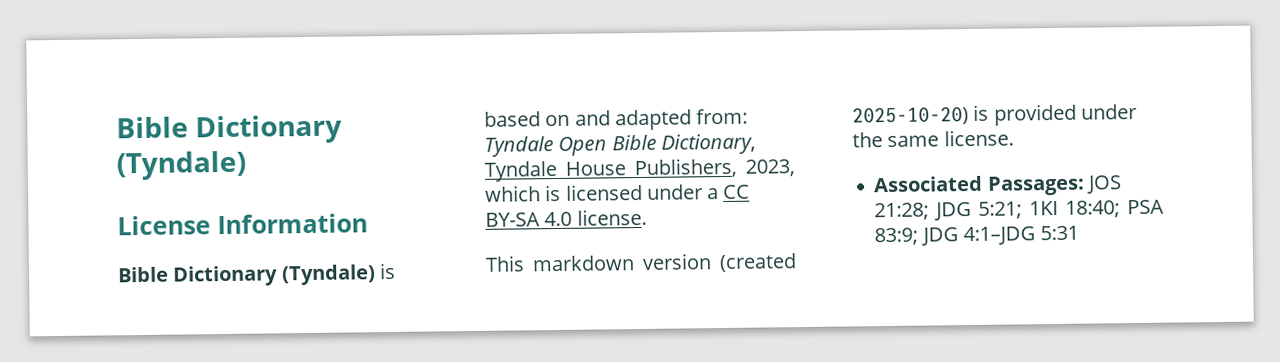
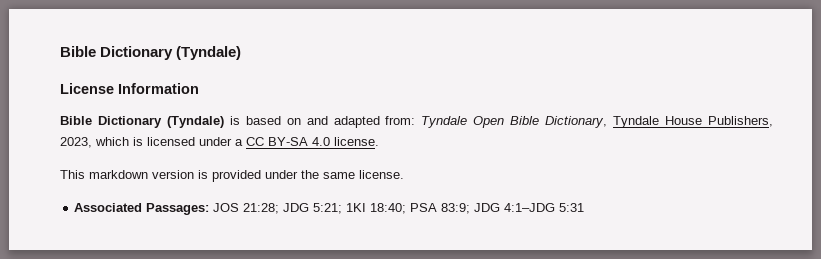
- This markdown version (created 2025-10-20) is provided under the same license.
+ This markdown version is provided under the same license.

